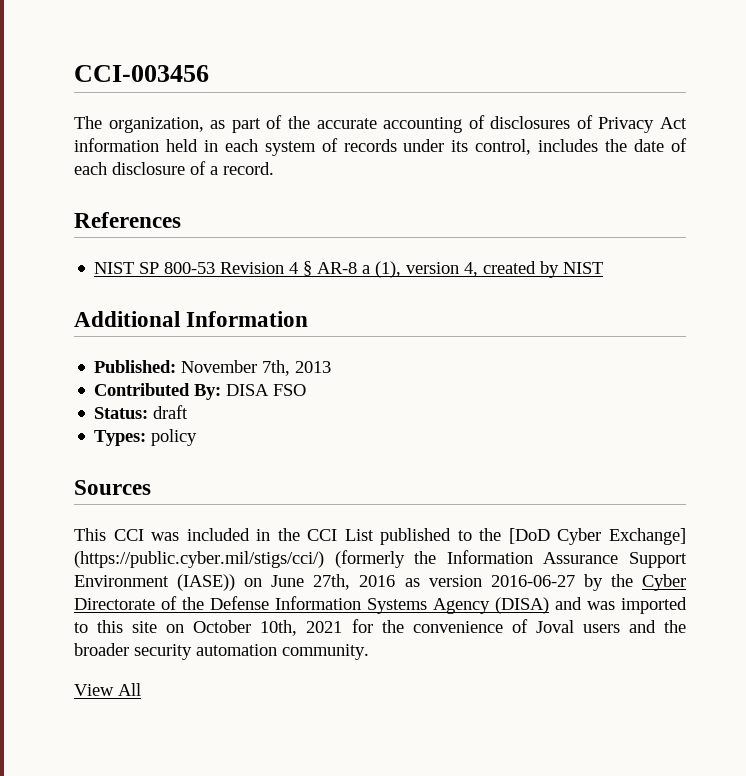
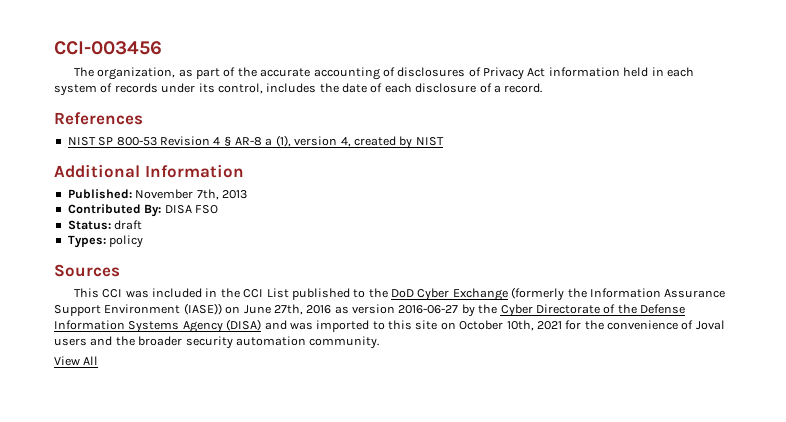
- This CCI was included in the CCI List published to the [DoD Cyber Exchange] (https://public.cyber.mil/stigs/cci/) (formerly the Information Assurance Support Environment (IASE)) on June 27th, 2016 as version 2016-06-27 by the Cyber Directorate of the Defense Information Systems Agency (DISA) and was imported to this site on October 10th, 2021 for the convenience of Joval users and the broader security automation community.
+ This CCI was included in the CCI List published to the DoD Cyber Exchange (formerly the Information Assurance Support Environment (IASE)) on June 27th, 2016 as version 2016-06-27 by the Cyber Directorate of the Defense Information Systems Agency (DISA) and was imported to this site on October 10th, 2021 for the convenience of Joval users and the broader security automation community.

